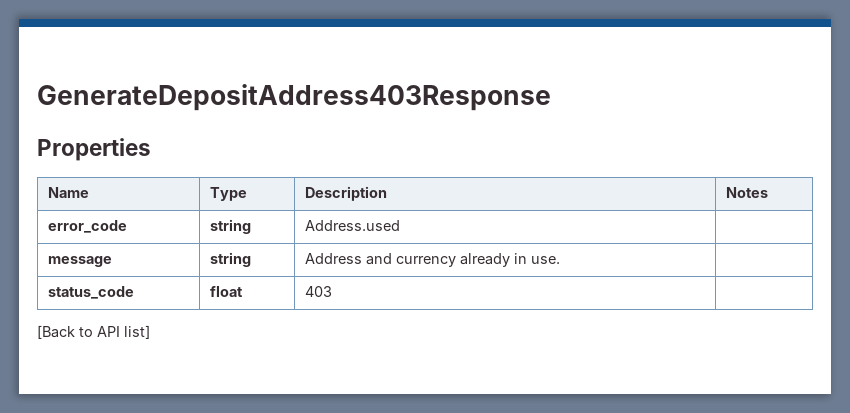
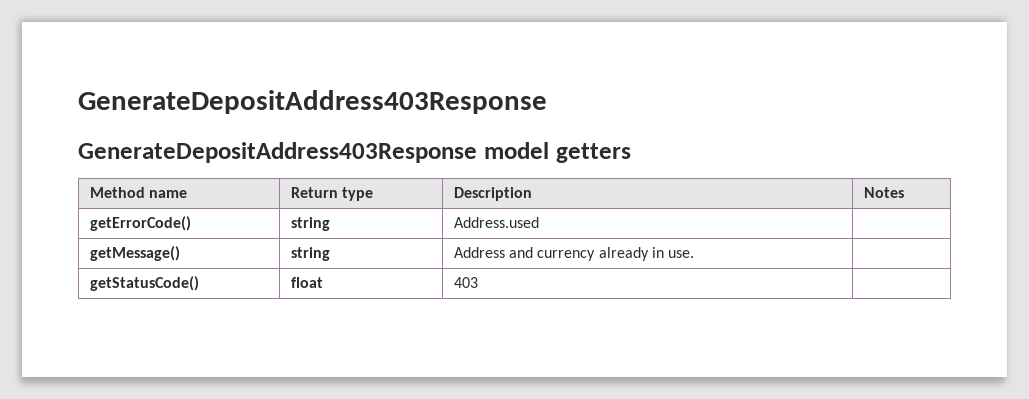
- Properties
- Name | Type | Description | Notes
+ GenerateDepositAddress403Response model getters
+ Method name | Return type | Description | Notes
- error_code | string | Address.used |
+ getErrorCode() | string | Address.used |
- message | string | Address and currency already in use. |
+ getMessage() | string | Address and currency already in use. |
- status_code | float | 403 |
+ getStatusCode() | float | 403 |
- [Back to API list]

